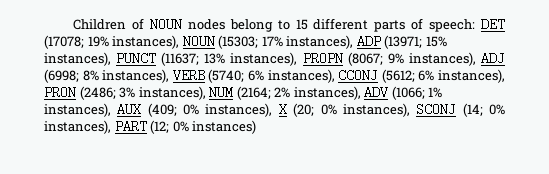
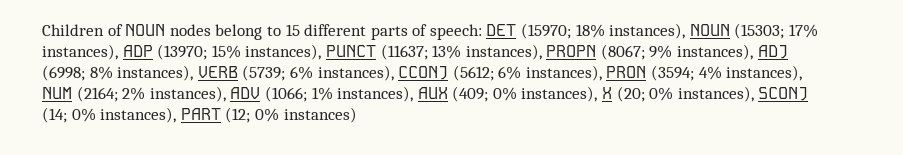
- DET (17078; 19% instances), NOUN (15303;
+ DET (15970; 18% instances), NOUN (15303;
- 17% instances), ADP (13971;
+ 17% instances), ADP (13970;
- 8% instances), VERB (5740;
+ 8% instances), VERB (5739;
- 6% instances), PRON (2486; 3% instances), NUM (2164;
+ 6% instances), PRON (3594; 4% instances), NUM (2164;

